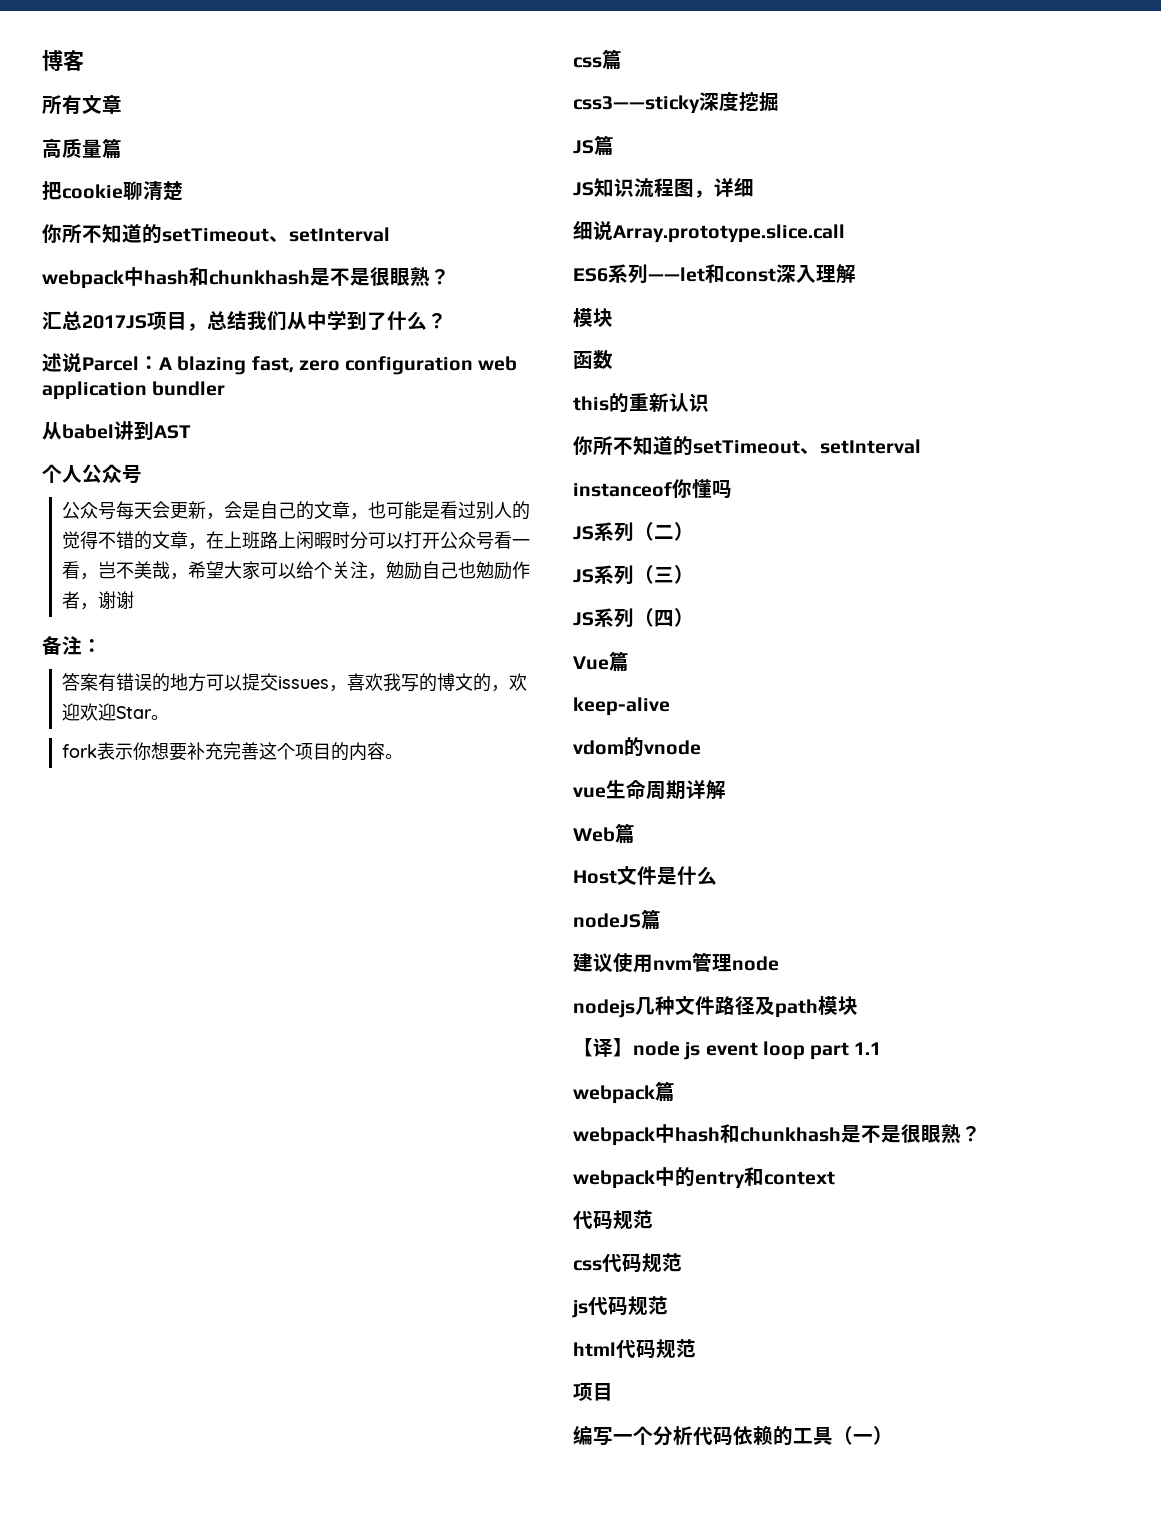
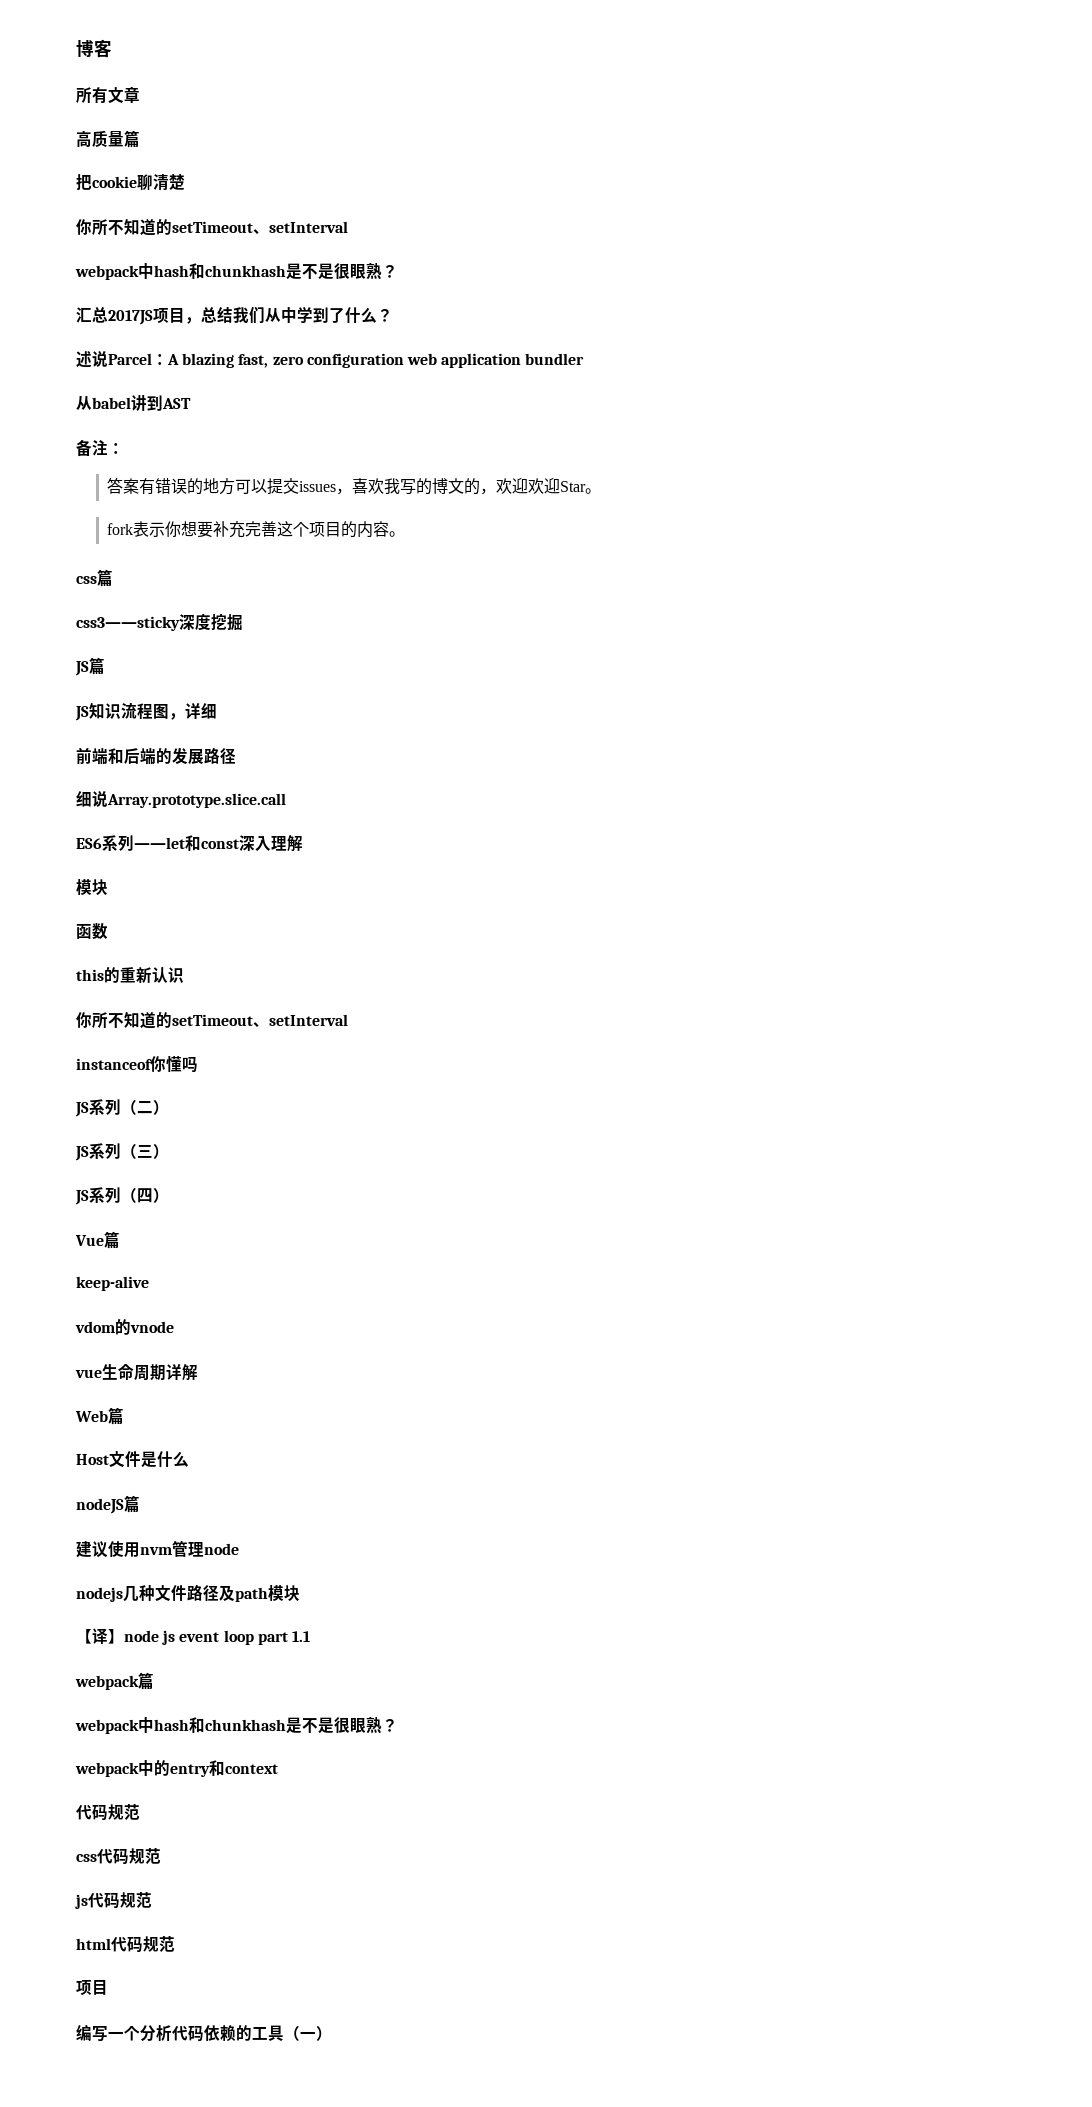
- 个人公众号
- 公众号每天会更新，会是自己的文章，也可能是看过别人的觉得不错的文章，在上班路上闲暇时分可以打开公众号看一看，岂不美哉，希望大家可以给个关注，勉励自己也勉励作者，谢谢
+ 前端和后端的发展路径

